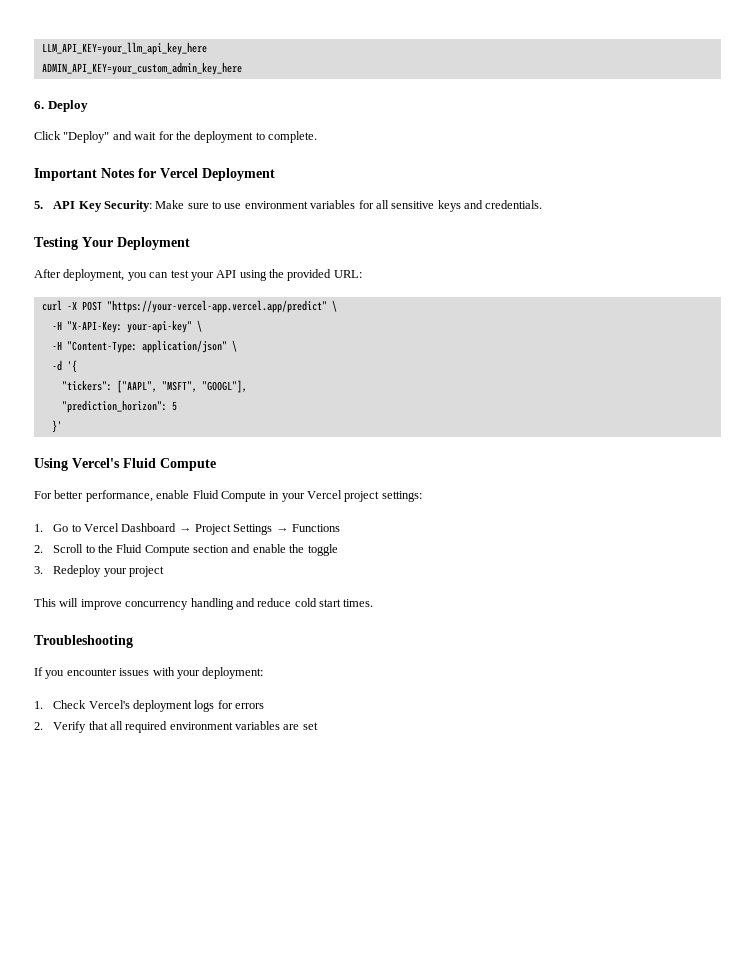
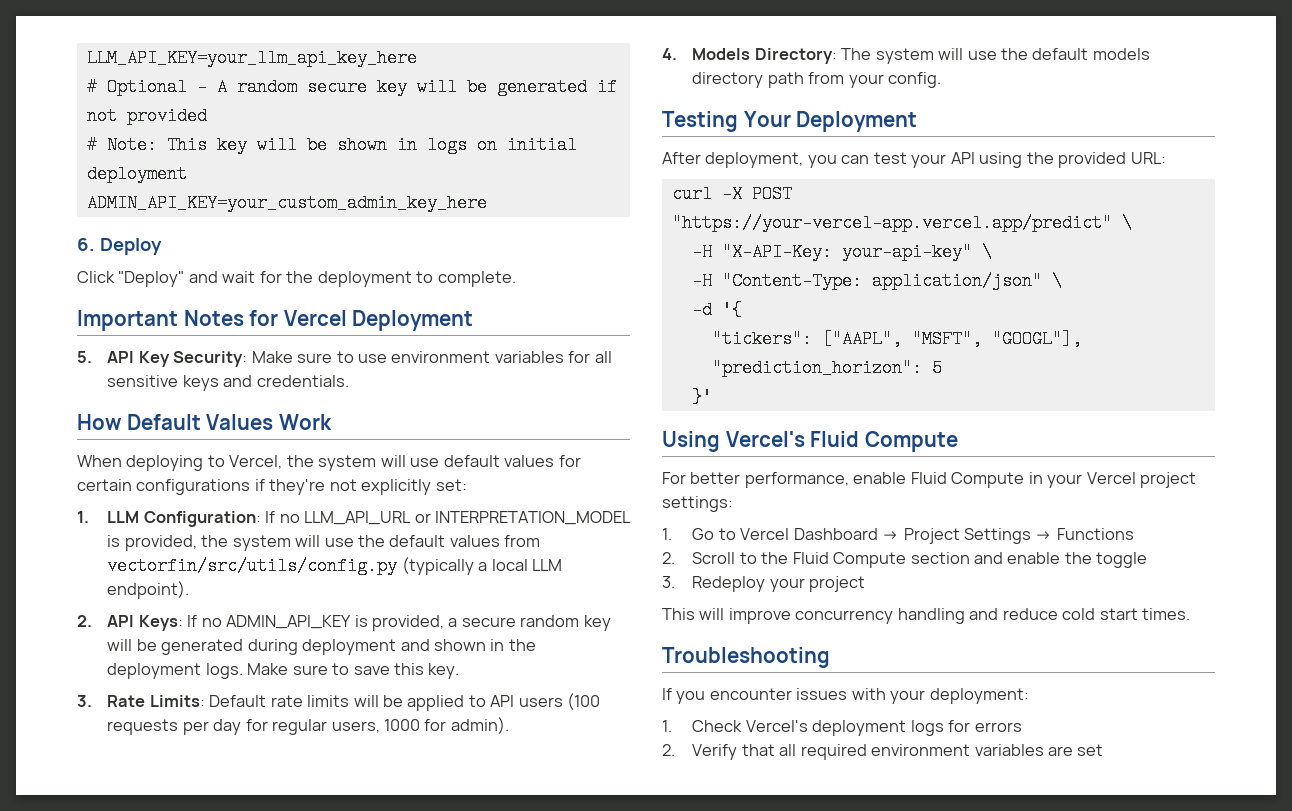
+ # Optional - A random secure key will be generated if not provided
+ # Note: This key will be shown in logs on initial deployment
+ How Default Values Work
+ When deploying to Vercel, the system will use default values for certain configurations if they're not explicitly set:
+ 1. LLM Configuration: If no LLM_API_URL or INTERPRETATION_MODEL is provided, the system will use the default values from vectorfin/src/utils/config.py (typically a local LLM endpoint).
+ 2. API Keys: If no ADMIN_API_KEY is provided, a secure random key will be generated during deployment and shown in the deployment logs. Make sure to save this key.
+ 3. Rate Limits: Default rate limits will be applied to API users (100 requests per day for regular users, 1000 for admin).
+ 4. Models Directory: The system will use the default models directory path from your config.

